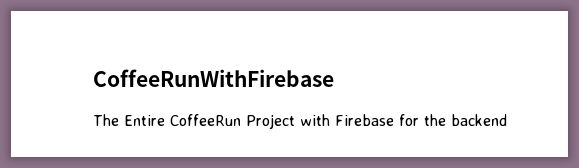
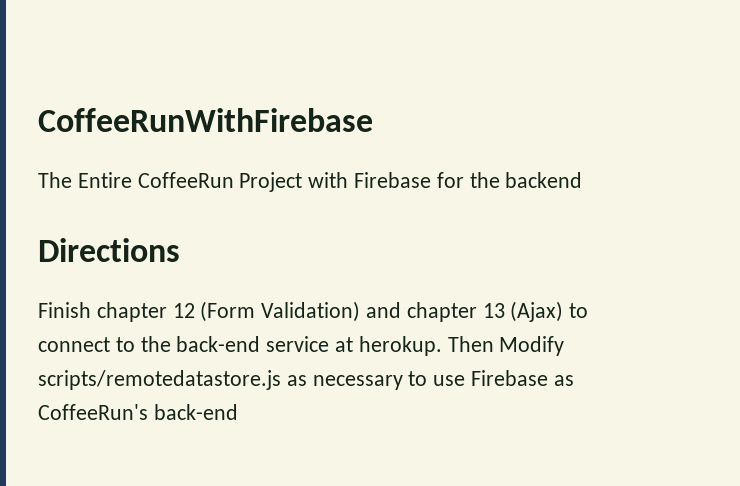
+ Directions
+ Finish chapter 12 (Form Validation) and chapter 13 (Ajax) to connect to the back-end service at herokup. Then Modify scripts/remotedatastore.js as necessary to use Firebase as CoffeeRun's back-end

